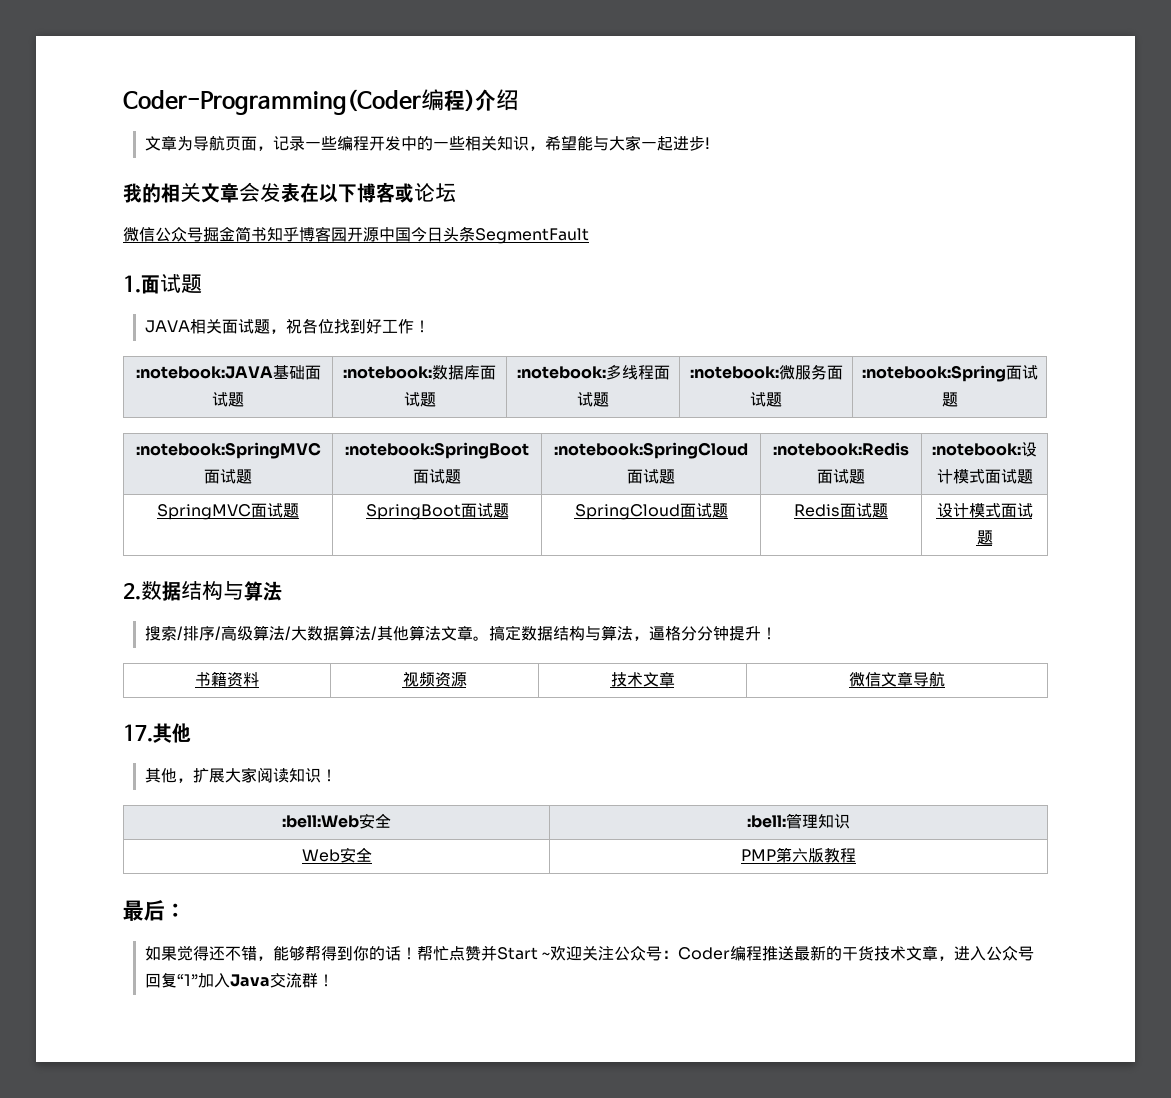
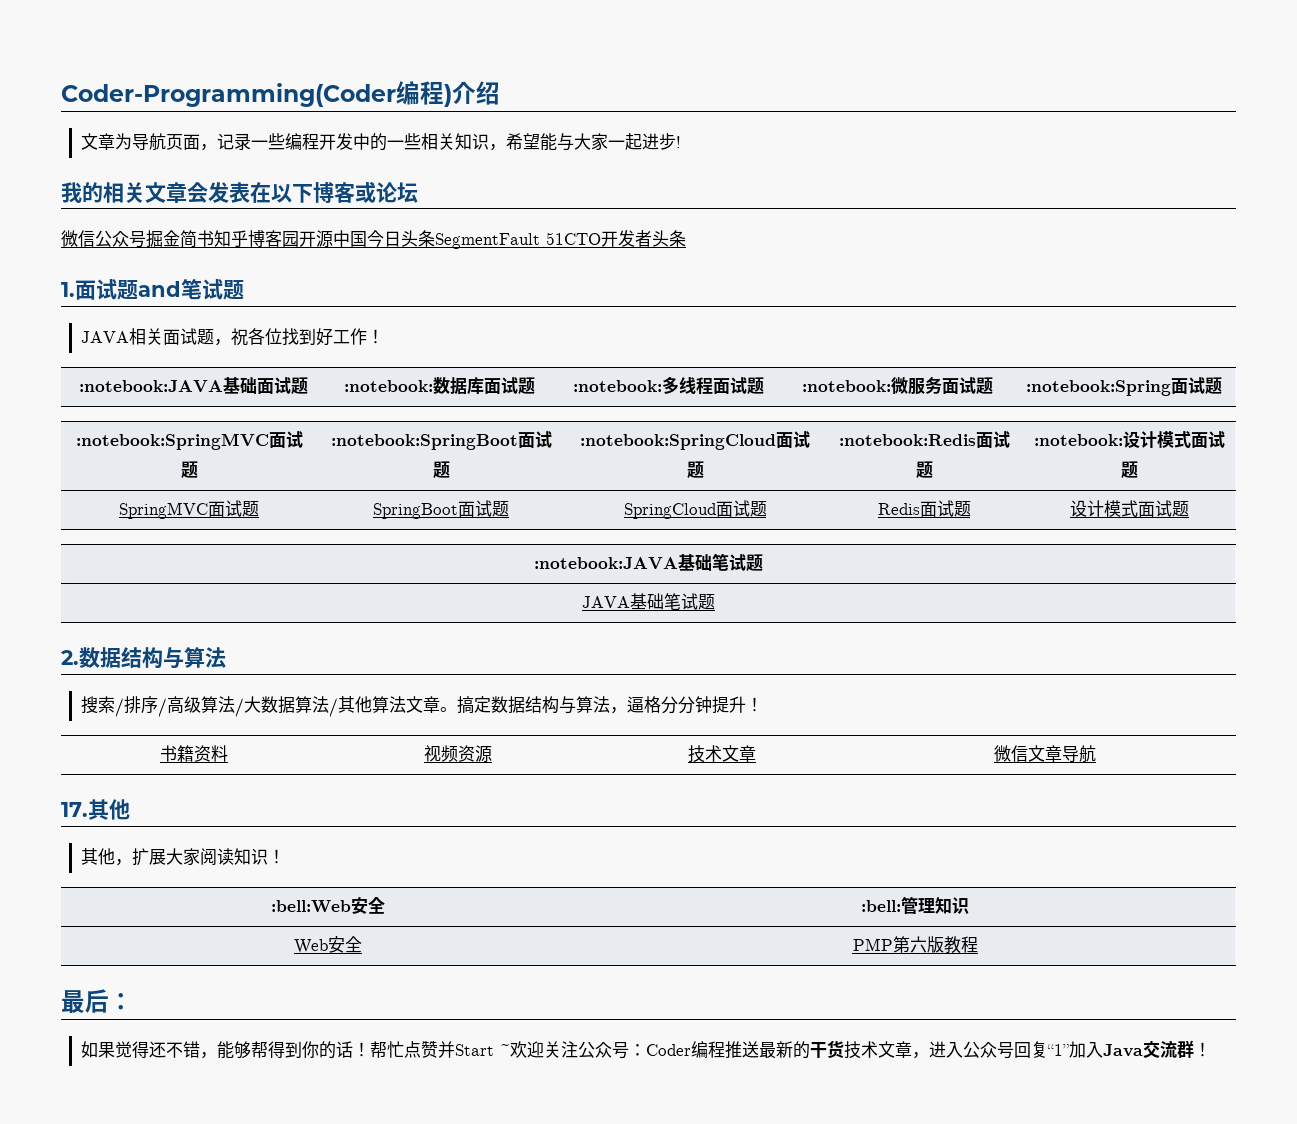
- 微信公众号掘金简书知乎博客园开源中国今日头条SegmentFault
+ 微信公众号掘金简书知乎博客园开源中国今日头条SegmentFault 51CTO开发者头条
- 1.面试题
+ 1.面试题and笔试题
+ :notebook:JAVA基础笔试题
+ JAVA基础笔试题

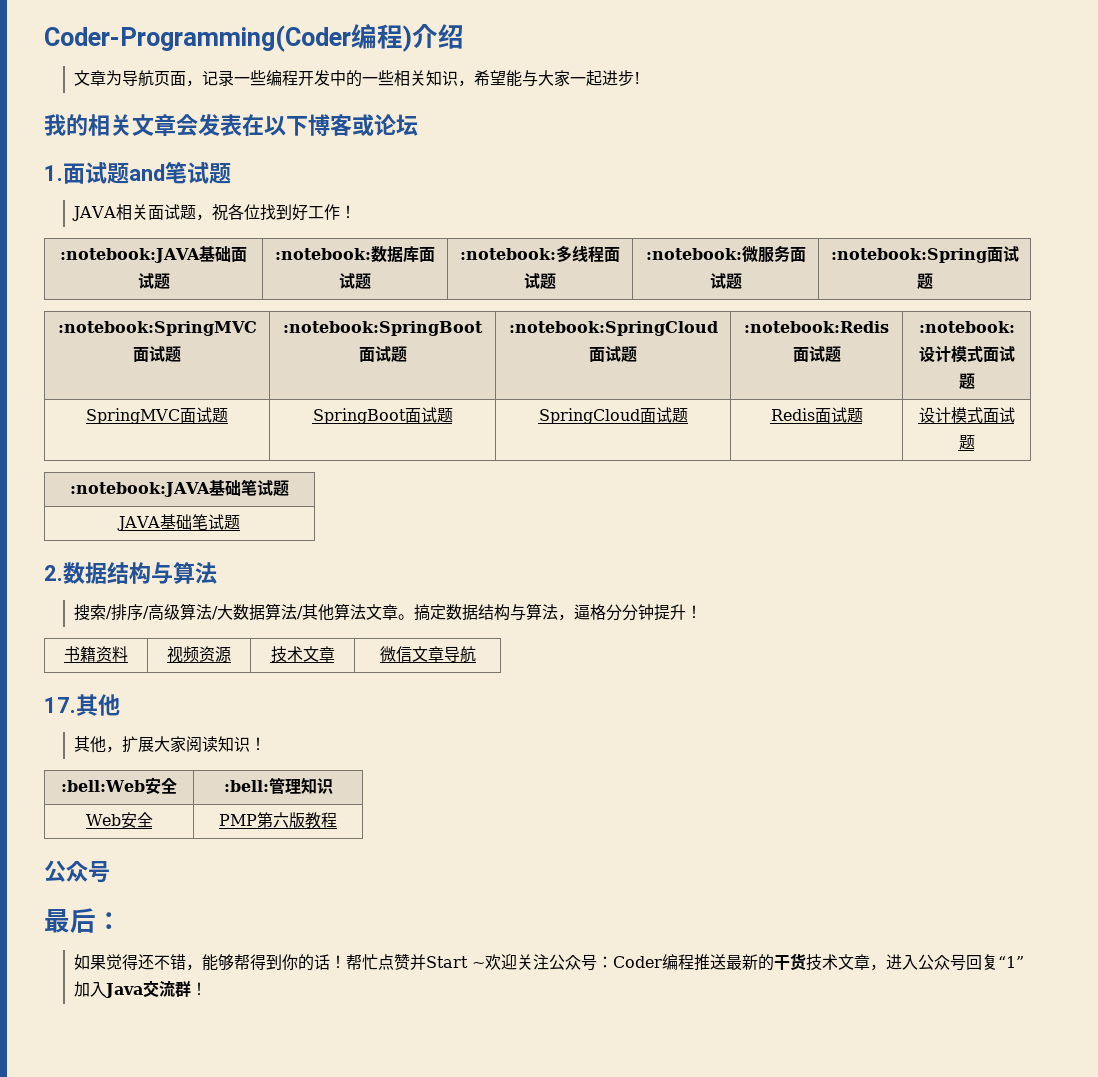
- 微信公众号掘金简书知乎博客园开源中国今日头条SegmentFault 51CTO开发者头条
  Web安全 | PMP第六版教程
+ 公众号

